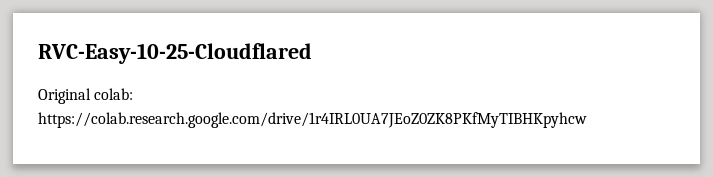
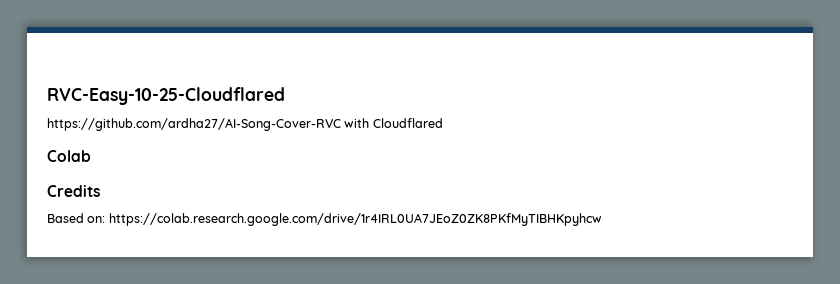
- Original colab: https://colab.research.google.com/drive/1r4IRL0UA7JEoZ0ZK8PKfMyTIBHKpyhcw
+ https://github.com/ardha27/AI-Song-Cover-RVC with Cloudflared
+ Colab
+ Credits
+ Based on: https://colab.research.google.com/drive/1r4IRL0UA7JEoZ0ZK8PKfMyTIBHKpyhcw

